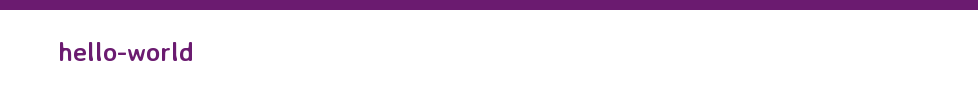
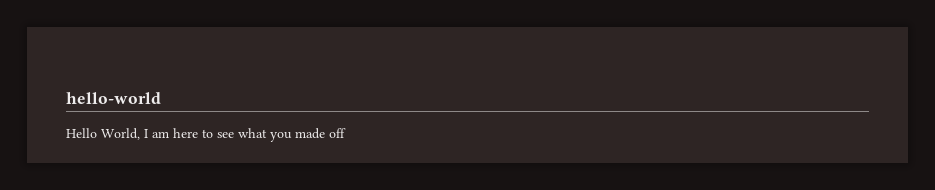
+ Hello World, I am here to see what you made off

